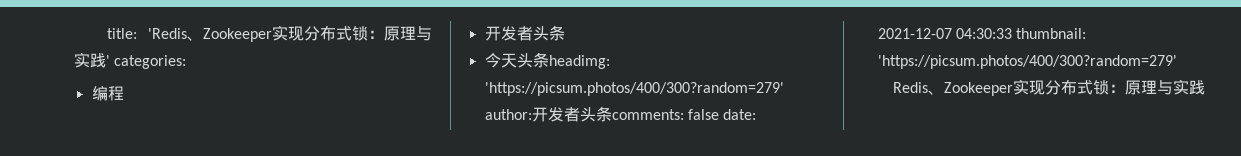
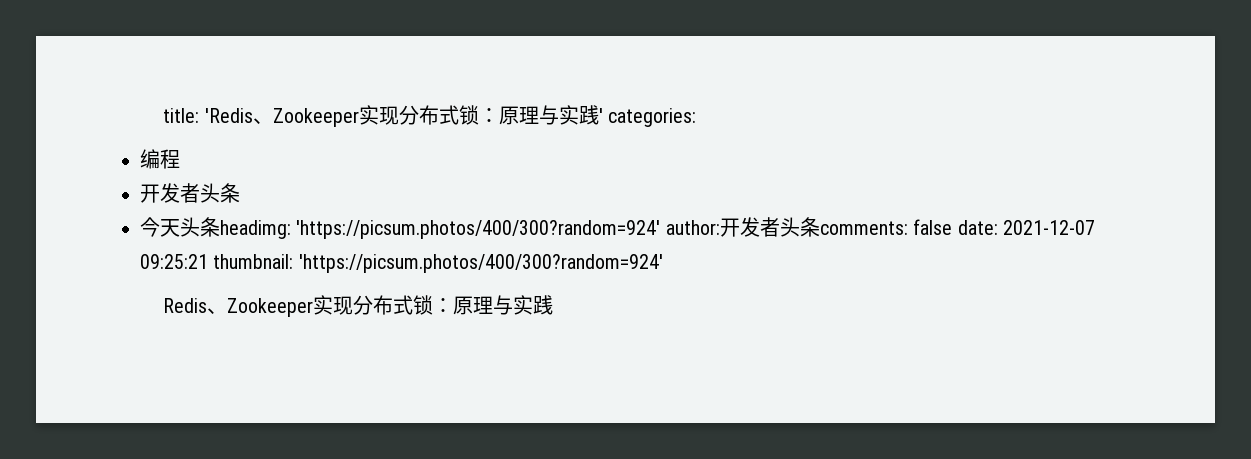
- 今天头条headimg: 'https://picsum.photos/400/300?random=279' author:开发者头条comments: false date: 2021-12-07 04:30:33 thumbnail: 'https://picsum.photos/400/300?random=279'
+ 今天头条headimg: 'https://picsum.photos/400/300?random=924' author:开发者头条comments: false date: 2021-12-07 09:25:21 thumbnail: 'https://picsum.photos/400/300?random=924'

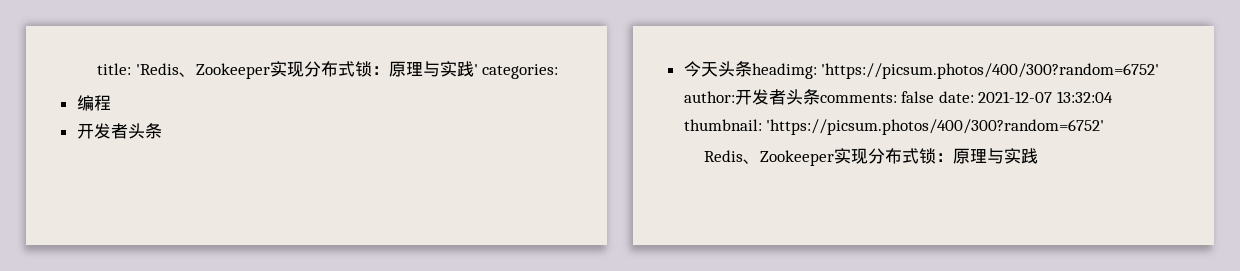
- 今天头条headimg: 'https://picsum.photos/400/300?random=924' author:开发者头条comments: false date: 2021-12-07 09:25:21 thumbnail: 'https://picsum.photos/400/300?random=924'
+ 今天头条headimg: 'https://picsum.photos/400/300?random=6752' author:开发者头条comments: false date: 2021-12-07 13:32:04 thumbnail: 'https://picsum.photos/400/300?random=6752'

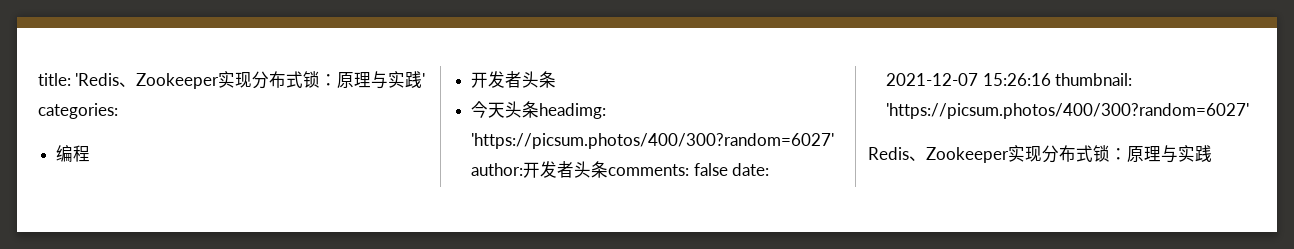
- 今天头条headimg: 'https://picsum.photos/400/300?random=6752' author:开发者头条comments: false date: 2021-12-07 13:32:04 thumbnail: 'https://picsum.photos/400/300?random=6752'
+ 今天头条headimg: 'https://picsum.photos/400/300?random=6027' author:开发者头条comments: false date: 2021-12-07 15:26:16 thumbnail: 'https://picsum.photos/400/300?random=6027'

